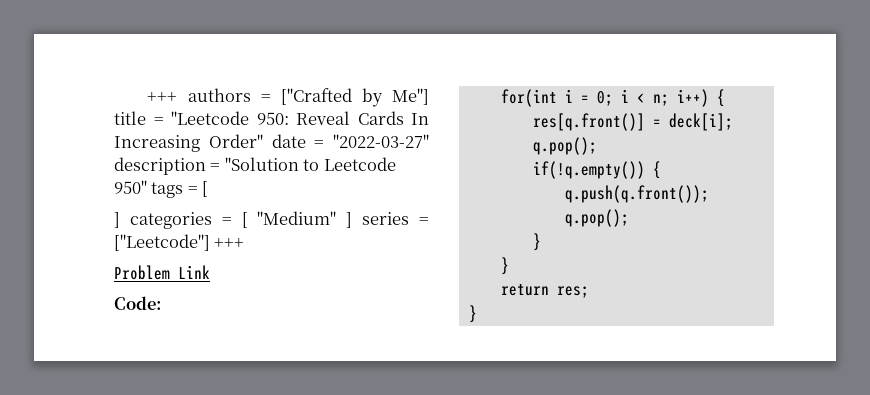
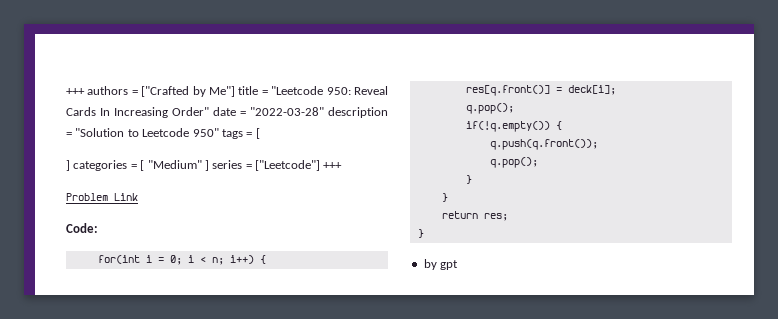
- +++ authors = ["Crafted by Me"] title = "Leetcode 950: Reveal Cards In Increasing Order" date = "2022-03-27" description = "Solution to Leetcode 950" tags = [
+ +++ authors = ["Crafted by Me"] title = "Leetcode 950: Reveal Cards In Increasing Order" date = "2022-03-28" description = "Solution to Leetcode 950" tags = [
+ by gpt

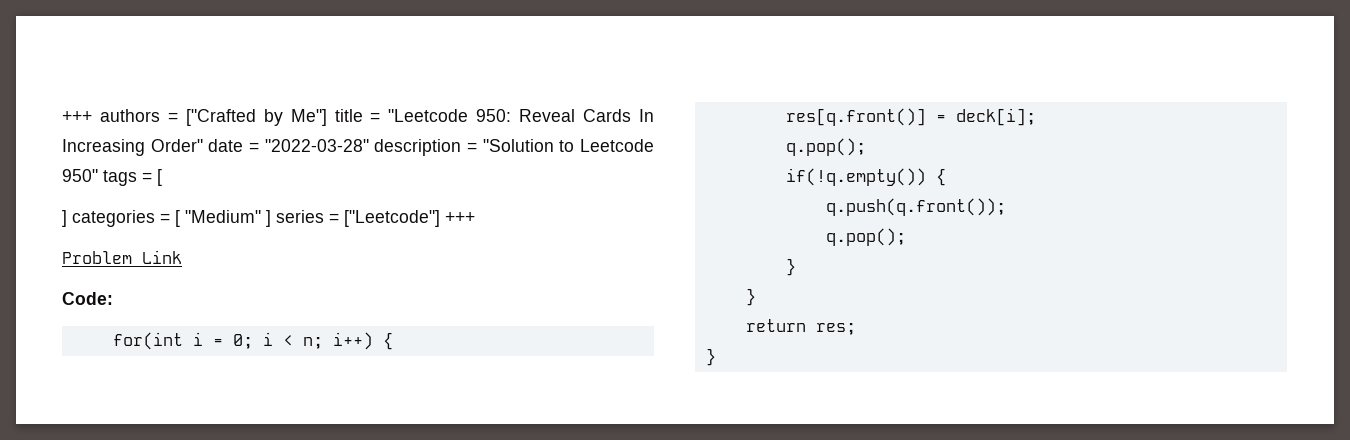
- by gpt

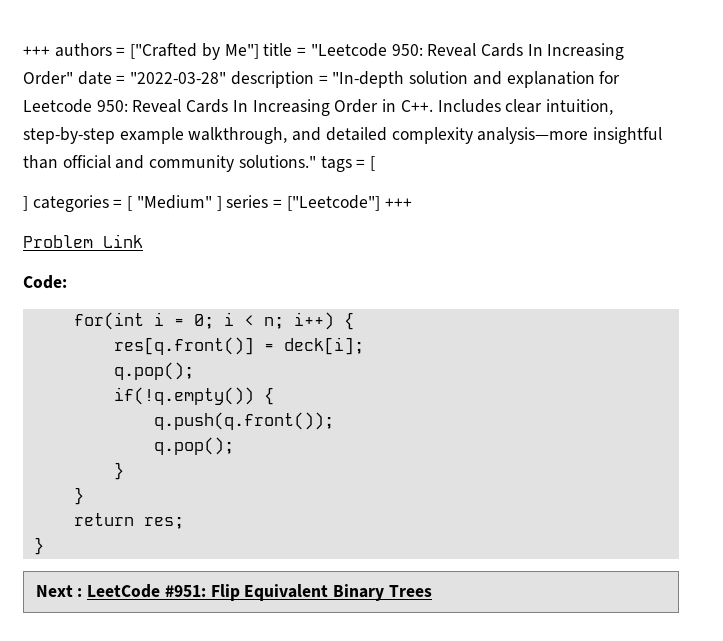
- +++ authors = ["Crafted by Me"] title = "Leetcode 950: Reveal Cards In Increasing Order" date = "2022-03-28" description = "Solution to Leetcode 950" tags = [
+ +++ authors = ["Crafted by Me"] title = "Leetcode 950: Reveal Cards In Increasing Order" date = "2022-03-28" description = "In-depth solution and explanation for Leetcode 950: Reveal Cards In Increasing Order in C++. Includes clear intuition, step-by-step example walkthrough, and detailed complexity analysis—more insightful than official and community solutions." tags = [
+ Next : LeetCode #951: Flip Equivalent Binary Trees

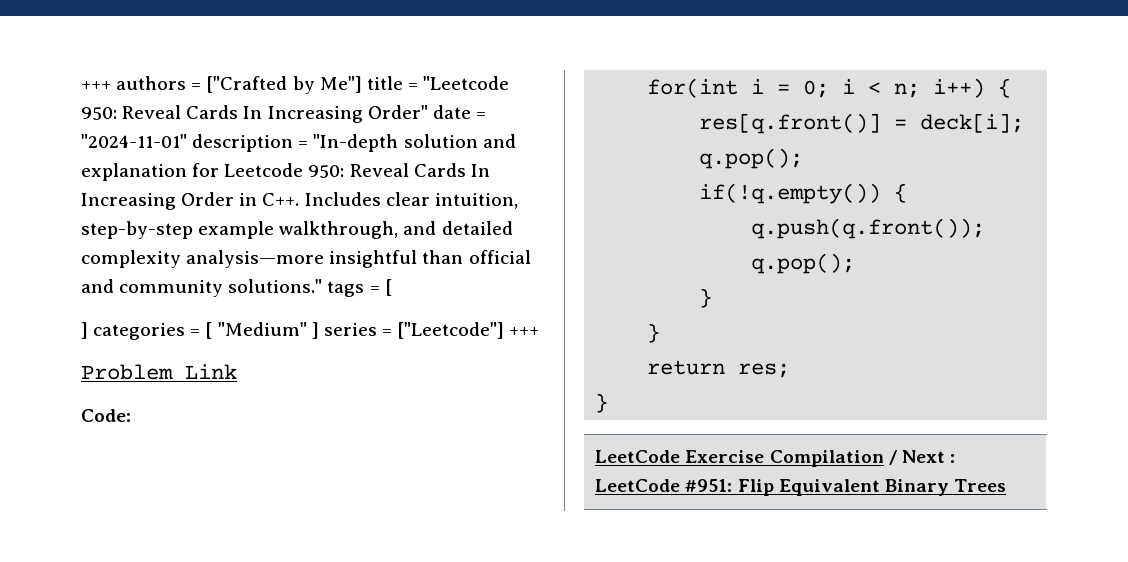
- +++ authors = ["Crafted by Me"] title = "Leetcode 950: Reveal Cards In Increasing Order" date = "2022-03-28" description = "In-depth solution and explanation for Leetcode 950: Reveal Cards In Increasing Order in C++. Includes clear intuition, step-by-step example walkthrough, and detailed complexity analysis—more insightful than official and community solutions." tags = [
+ +++ authors = ["Crafted by Me"] title = "Leetcode 950: Reveal Cards In Increasing Order" date = "2024-11-01" description = "In-depth solution and explanation for Leetcode 950: Reveal Cards In Increasing Order in C++. Includes clear intuition, step-by-step example walkthrough, and detailed complexity analysis—more insightful than official and community solutions." tags = [
- Next : LeetCode #951: Flip Equivalent Binary Trees
+ LeetCode Exercise Compilation / Next : LeetCode #951: Flip Equivalent Binary Trees

